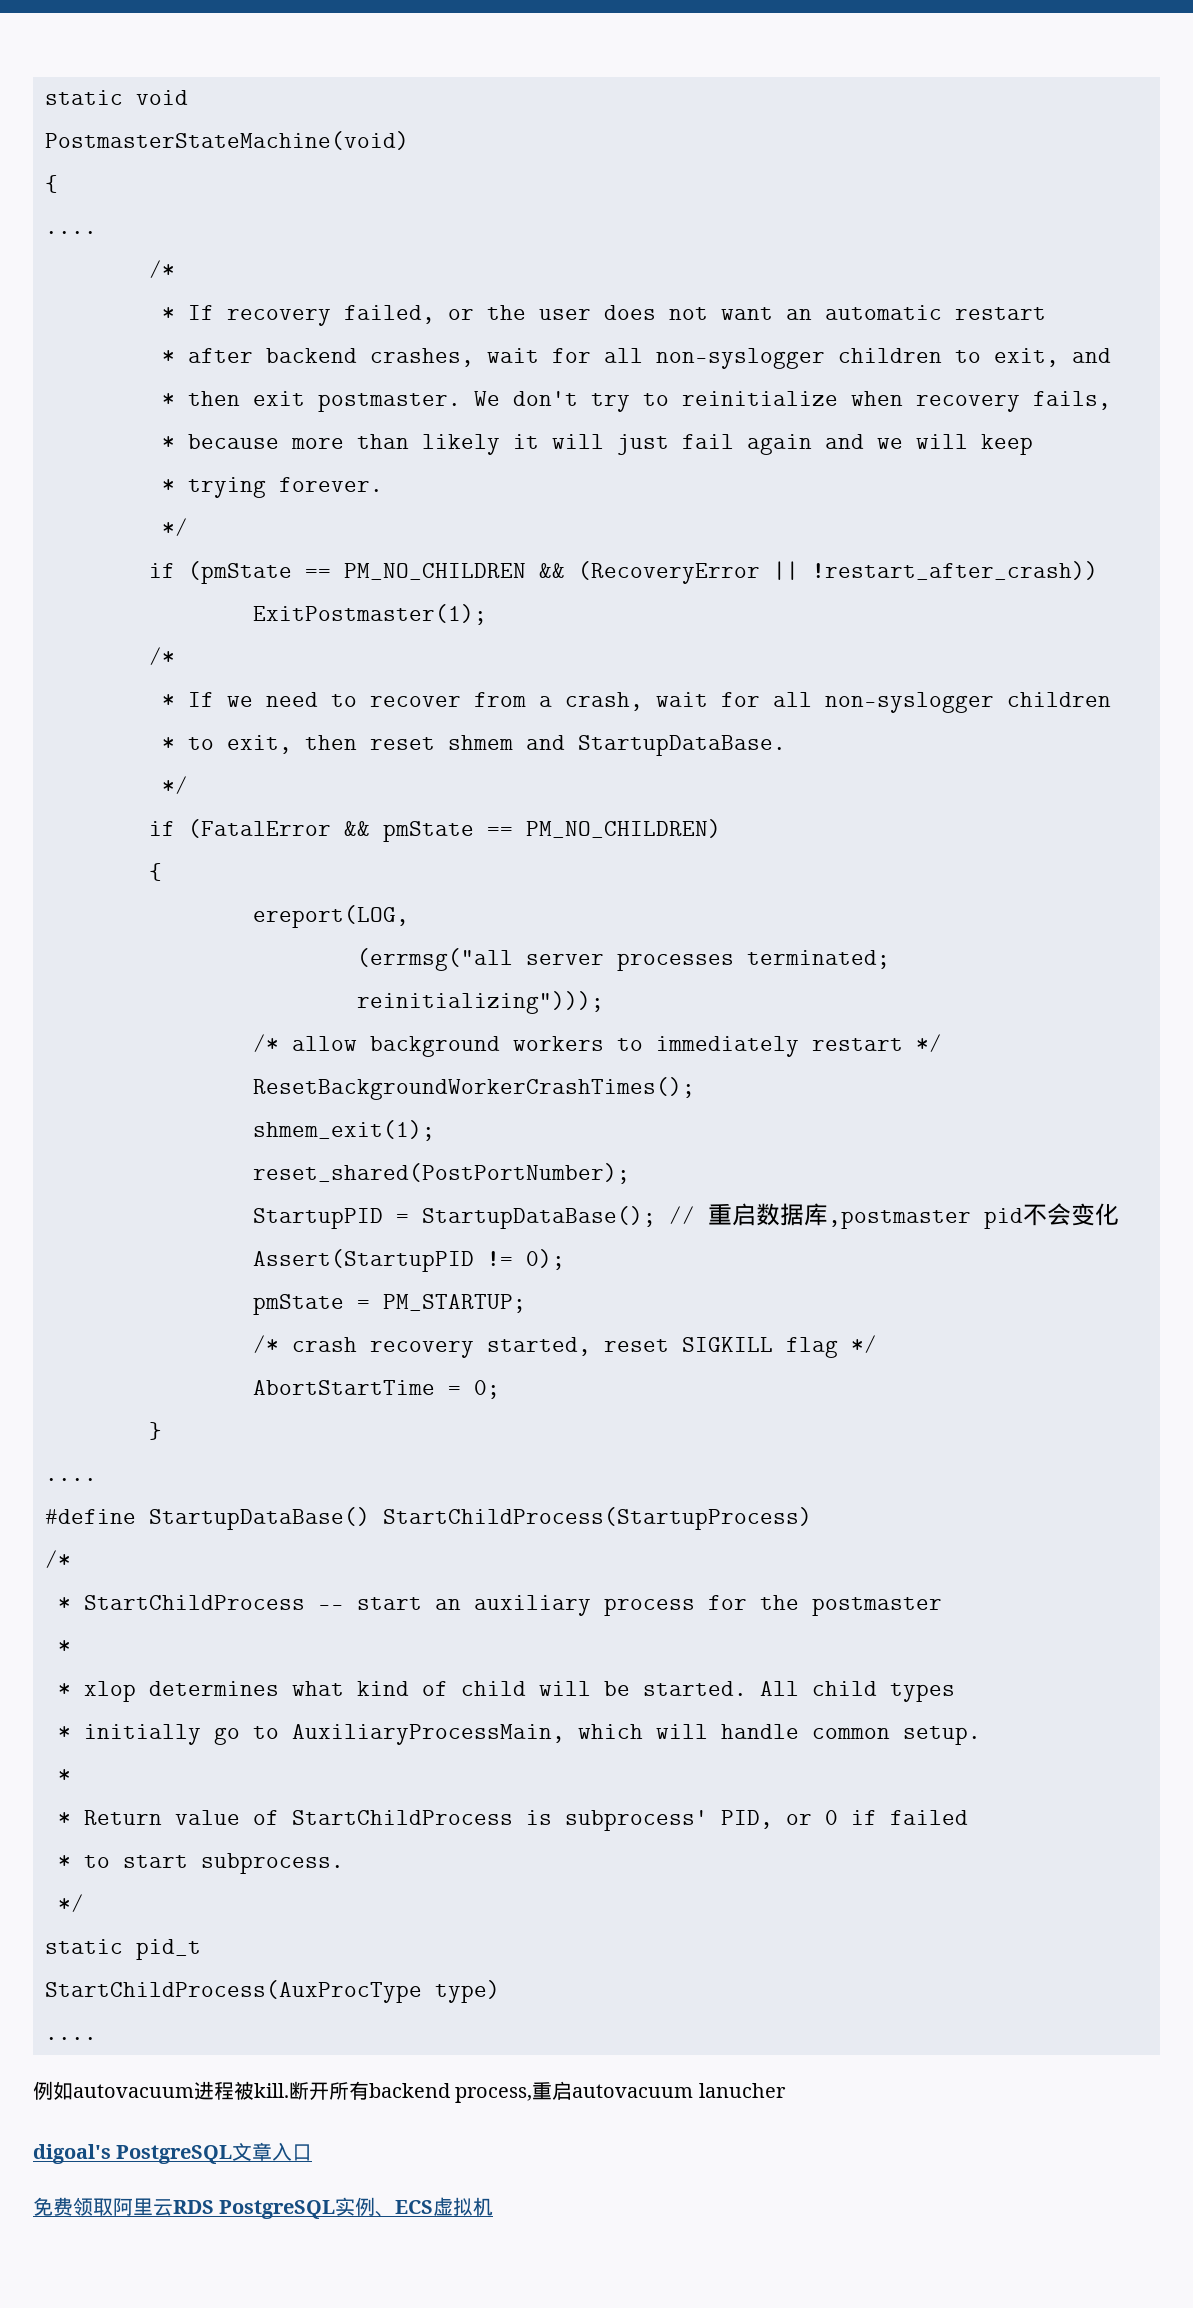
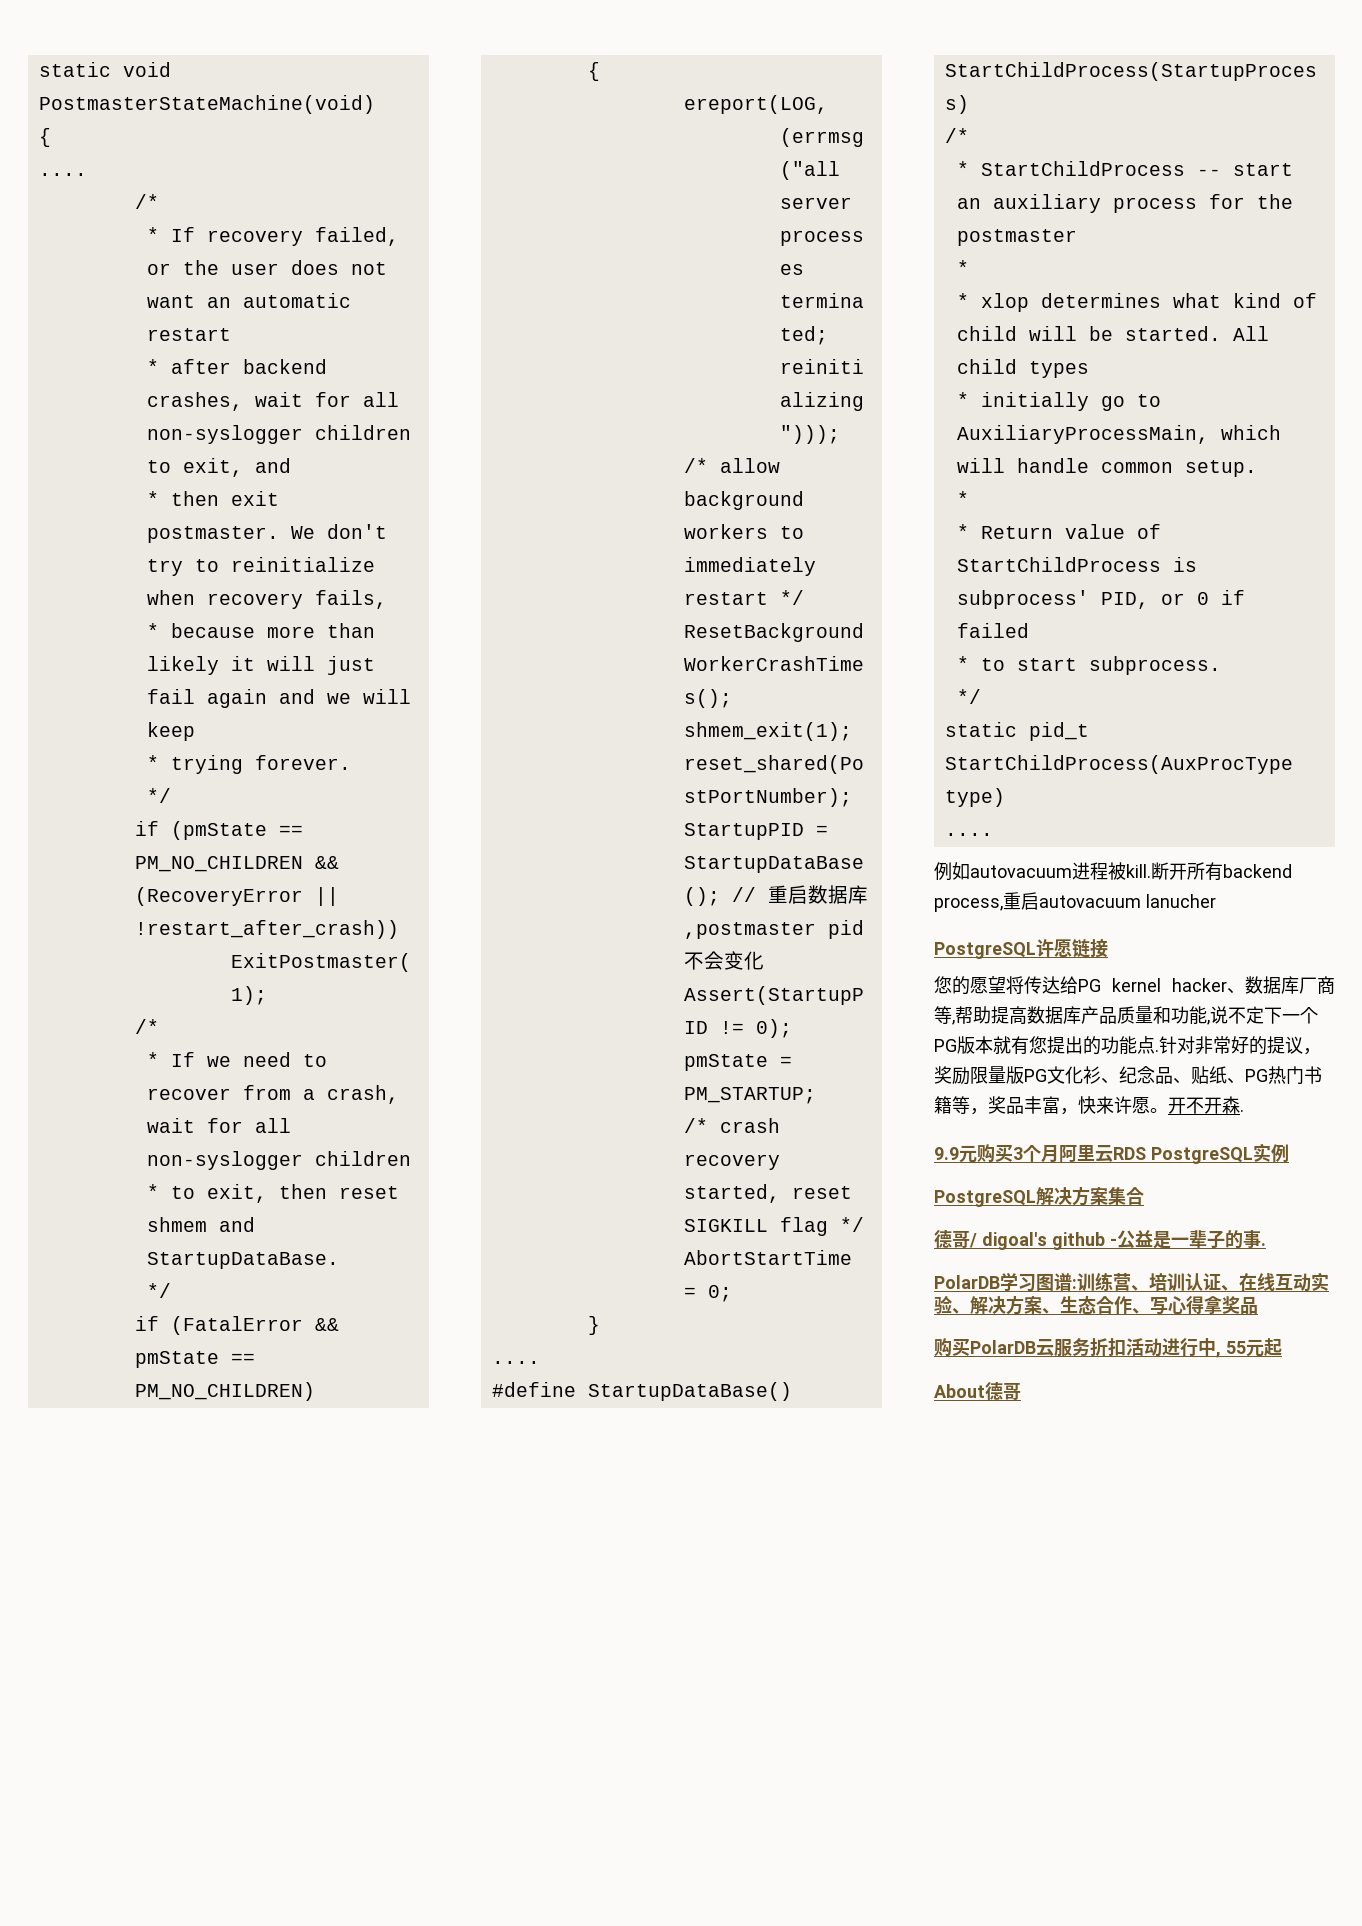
- digoal's PostgreSQL文章入口
- 免费领取阿里云RDS PostgreSQL实例、ECS虚拟机
+ PostgreSQL许愿链接
+ 您的愿望将传达给PG kernel hacker、数据库厂商等,帮助提高数据库产品质量和功能,说不定下一个PG版本就有您提出的功能点.针对非常好的提议，奖励限量版PG文化衫、纪念品、贴纸、PG热门书籍等，奖品丰富，快来许愿。开不开森.
+ 9.9元购买3个月阿里云RDS PostgreSQL实例
+ PostgreSQL解决方案集合
+ 德哥/ digoal's github -公益是一辈子的事.
+ PolarDB学习图谱:训练营、培训认证、在线互动实验、解决方案、生态合作、写心得拿奖品
+ 购买PolarDB云服务折扣活动进行中, 55元起
+ About德哥

